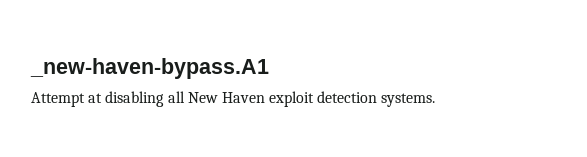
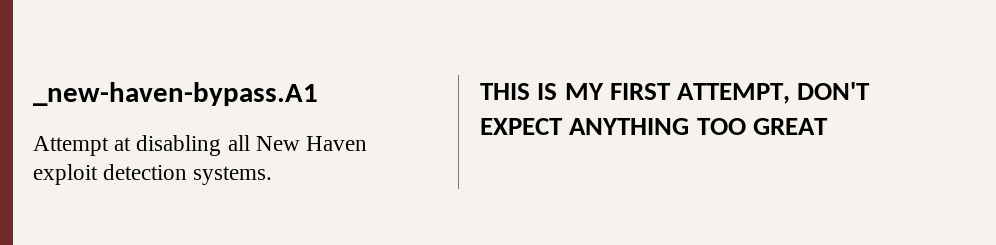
+ THIS IS MY FIRST ATTEMPT, DON'T EXPECT ANYTHING TOO GREAT

